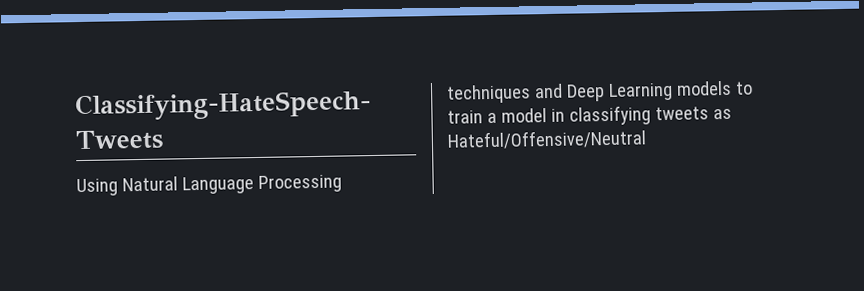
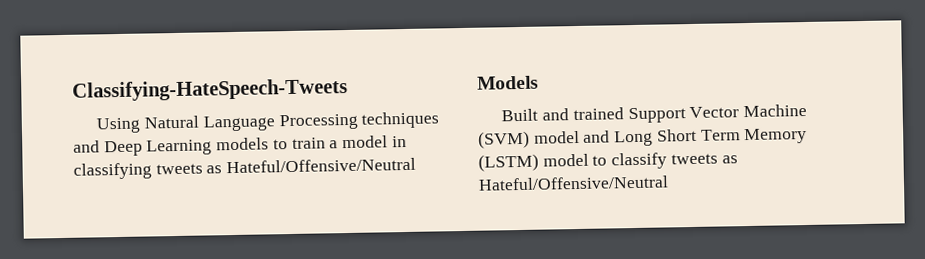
+ Models
+ Built and trained Support Vector Machine (SVM) model and Long Short Term Memory (LSTM) model to classify tweets as Hateful/Offensive/Neutral

